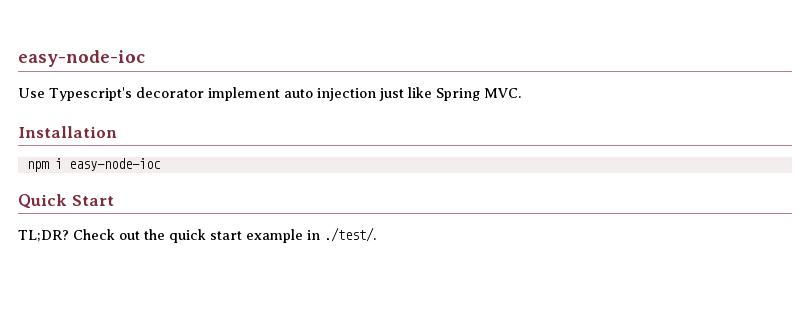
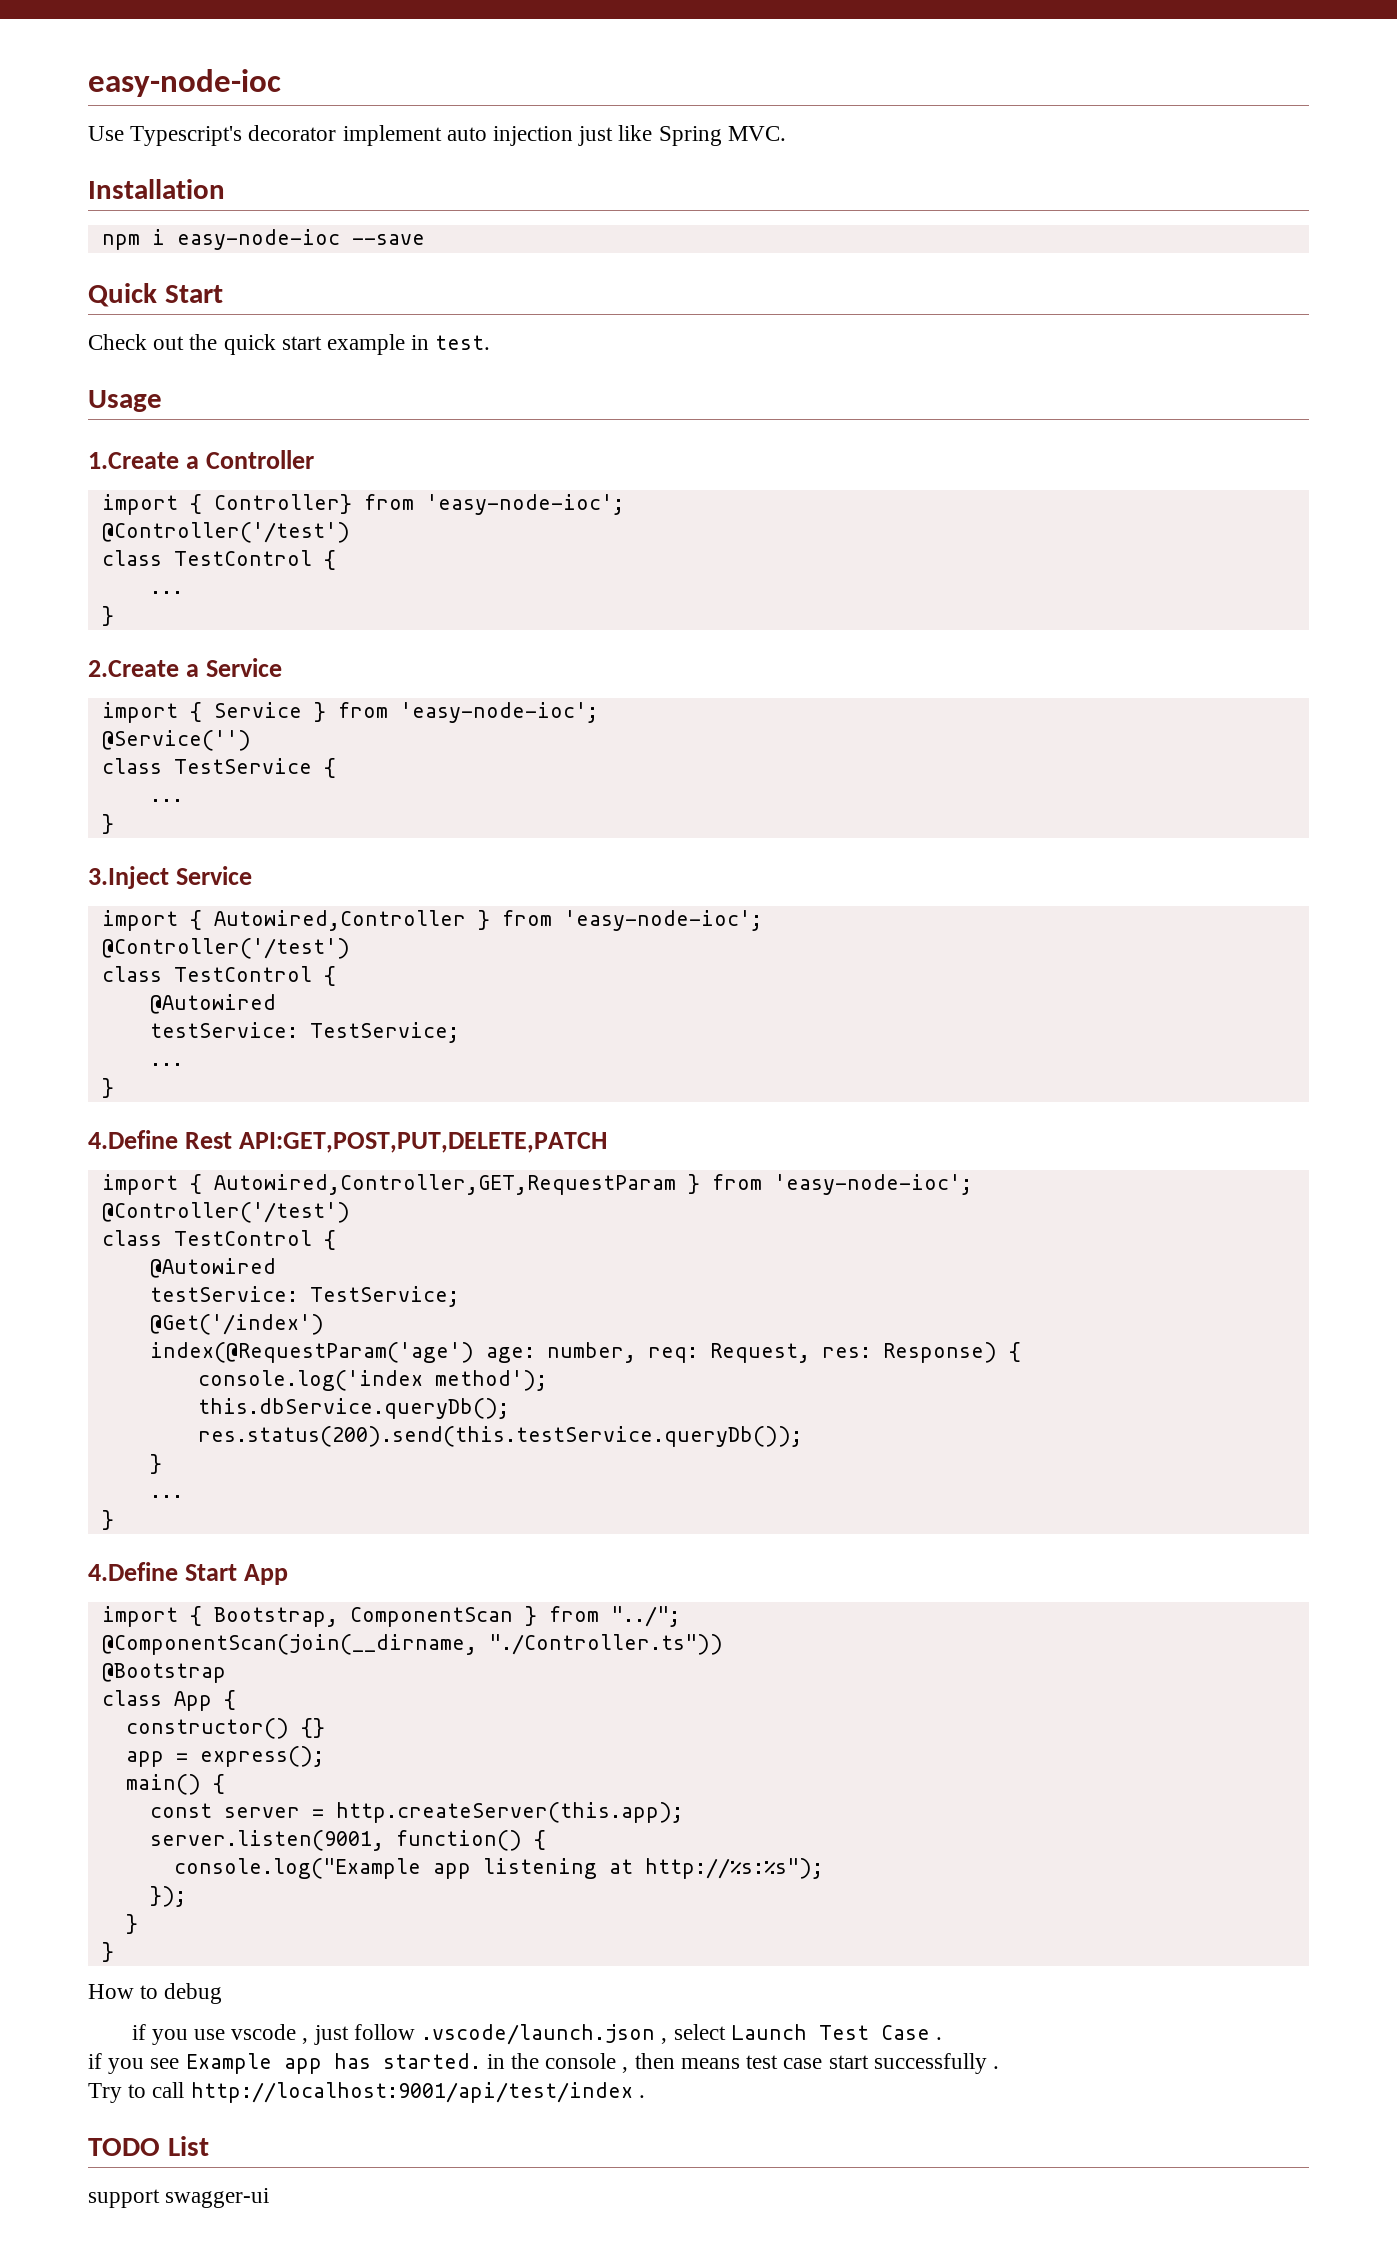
- npm i easy-node-ioc
+ npm i easy-node-ioc --save
- TL;DR? Check out the quick start example in ./test/.
+ Check out the quick start example in test.
+ Usage
+ 1.Create a Controller
+ import { Controller} from 'easy-node-ioc';
+ @Controller('/test')
+ class TestControl {
+ ...
+ }
+ 2.Create a Service
+ import { Service } from 'easy-node-ioc';
+ @Service('')
+ class TestService {
+ ...
+ }
+ 3.Inject Service
+ import { Autowired,Controller } from 'easy-node-ioc';
+ @Controller('/test')
+ class TestControl {
+ @Autowired
+ testService: TestService;
+ ...
+ }
+ 4.Define Rest API:GET,POST,PUT,DELETE,PATCH
+ import { Autowired,Controller,GET,RequestParam } from 'easy-node-ioc';
+ @Controller('/test')
+ class TestControl {
+ @Autowired
+ testService: TestService;
+ @Get('/index')
+ index(@RequestParam('age') age: number, req: Request, res: Response) {
+ console.log('index method');
+ this.dbService.queryDb();
+ res.status(200).send(this.testService.queryDb());
+ }
+ ...
+ }
+ 4.Define Start App
+ import { Bootstrap, ComponentScan } from "../";
+ @ComponentScan(join(__dirname, "./Controller.ts"))
+ @Bootstrap
+ class App {
+ constructor() {}
+ app = express();
+ main() {
+ const server = http.createServer(this.app);
+ server.listen(9001, function() {
+ console.log("Example app listening at http://%s:%s");
+ });
+ }
+ }
+ How to debug
+ if you use vscode , just follow .vscode/launch.json , select Launch Test Case .
+ if you see Example app has started. in the console , then means test case start successfully .
+ Try to call http://localhost:9001/api/test/index .
+ TODO List
+ support swagger-ui

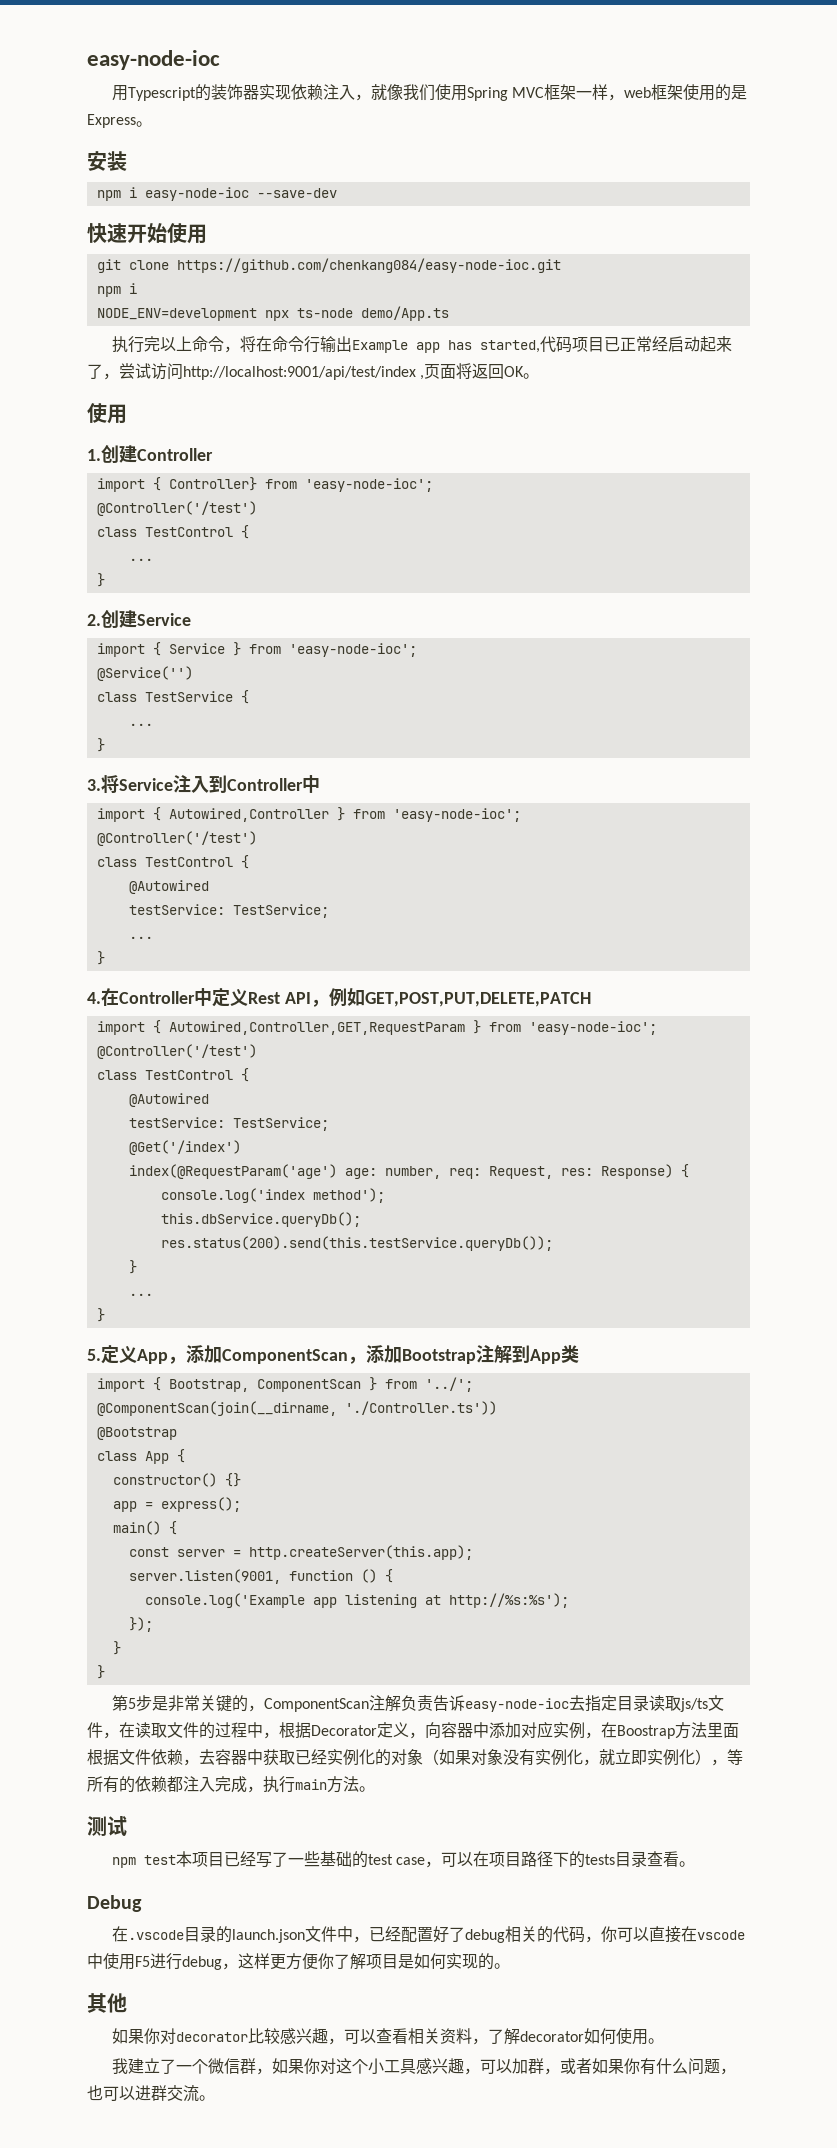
- Use Typescript's decorator implement auto injection just like Spring MVC.
- Installation
- npm i easy-node-ioc --save
- Quick Start
- Check out the quick start example in test.
- Usage
- 1.Create a Controller
+ 用Typescript的装饰器实现依赖注入，就像我们使用Spring MVC框架一样，web框架使用的是Express。
+ 安装
+ npm i easy-node-ioc --save-dev
+ 快速开始使用
+ git clone https://github.com/chenkang084/easy-node-ioc.git
+ npm i
+ NODE_ENV=development npx ts-node demo/App.ts
+ 执行完以上命令，将在命令行输出Example app has started,代码项目已正常经启动起来了，尝试访问http://localhost:9001/api/test/index ,页面将返回OK。
+ 使用
+ 1.创建Controller
- 2.Create a Service
+ 2.创建Service
- 3.Inject Service
+ 3.将Service注入到Controller中
- 4.Define Rest API:GET,POST,PUT,DELETE,PATCH
+ 4.在Controller中定义Rest API，例如GET,POST,PUT,DELETE,PATCH
- 4.Define Start App
+ 5.定义App，添加ComponentScan，添加Bootstrap注解到App类
- import { Bootstrap, ComponentScan } from "../";
+ import { Bootstrap, ComponentScan } from '../';
- @ComponentScan(join(__dirname, "./Controller.ts"))
+ @ComponentScan(join(__dirname, './Controller.ts'))
- server.listen(9001, function() {
- console.log("Example app listening at http://%s:%s");
+ server.listen(9001, function () {
+ console.log('Example app listening at http://%s:%s');
- How to debug
- if you use vscode , just follow .vscode/launch.json , select Launch Test Case .
- if you see Example app has started. in the console , then means test case start successfully .
- Try to call http://localhost:9001/api/test/index .
- TODO List
- support swagger-ui
+ 第5步是非常关键的，ComponentScan注解负责告诉easy-node-ioc去指定目录读取js/ts文件，在读取文件的过程中，根据Decorator定义，向容器中添加对应实例，在Boostrap方法里面根据文件依赖，去容器中获取已经实例化的对象（如果对象没有实例化，就立即实例化），等所有的依赖都注入完成，执行main方法。
+ 测试
+ npm test本项目已经写了一些基础的test case，可以在项目路径下的tests目录查看。
+ Debug
+ 在.vscode目录的launch.json文件中，已经配置好了debug相关的代码，你可以直接在vscode中使用F5进行debug，这样更方便你了解项目是如何实现的。
+ 其他
+ 如果你对decorator比较感兴趣，可以查看相关资料，了解decorator如何使用。
+ 我建立了一个微信群，如果你对这个小工具感兴趣，可以加群，或者如果你有什么问题，也可以进群交流。

